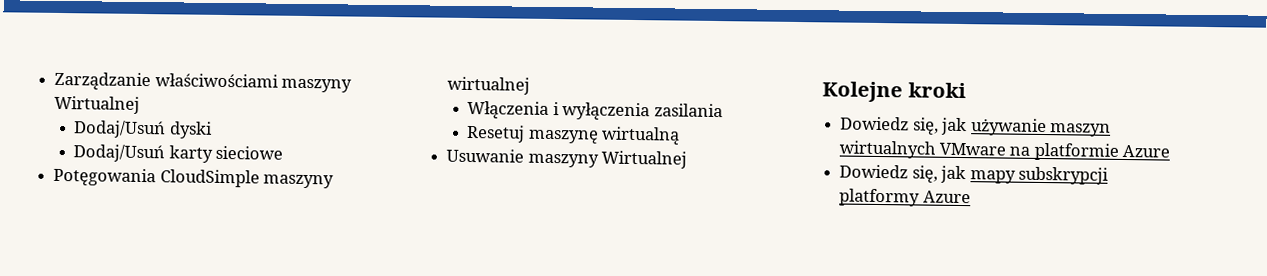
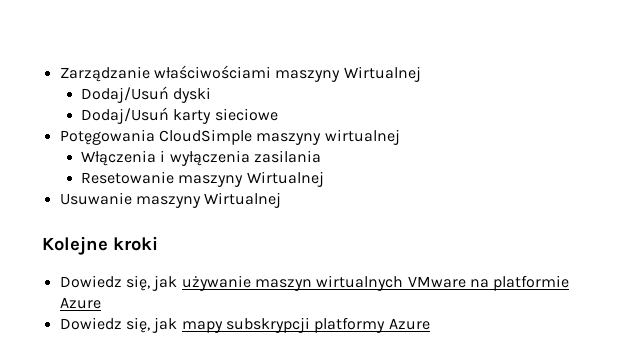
- Resetuj maszynę wirtualną
+ Resetowanie maszyny Wirtualnej

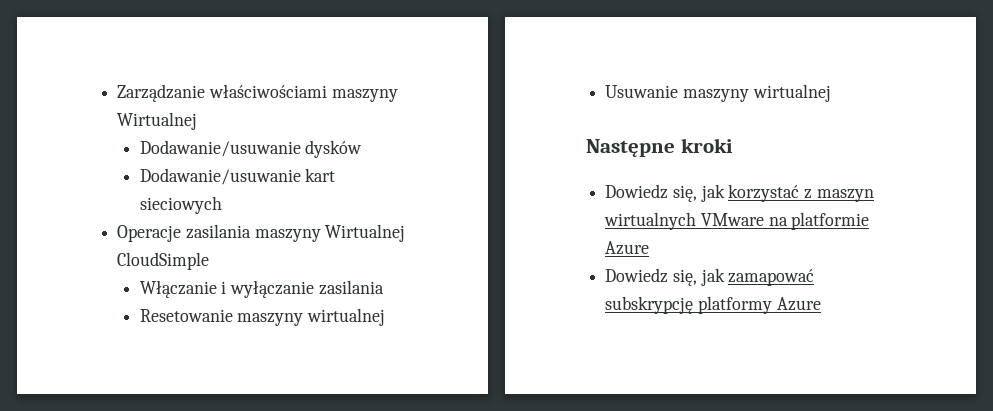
- Dodaj/Usuń dyski
- Dodaj/Usuń karty sieciowe
- Potęgowania CloudSimple maszyny wirtualnej
- Włączenia i wyłączenia zasilania
+ Dodawanie/usuwanie dysków
+ Dodawanie/usuwanie kart sieciowych
+ Operacje zasilania maszyny Wirtualnej CloudSimple
+ Włączanie i wyłączanie zasilania
- Resetowanie maszyny Wirtualnej
+ Resetowanie maszyny wirtualnej
- Usuwanie maszyny Wirtualnej
- Kolejne kroki
+ Usuwanie maszyny wirtualnej
+ Następne kroki
- Dowiedz się, jak używanie maszyn wirtualnych VMware na platformie Azure
+ Dowiedz się, jak korzystać z maszyn wirtualnych VMware na platformie Azure
- Dowiedz się, jak mapy subskrypcji platformy Azure
+ Dowiedz się, jak zamapować subskrypcję platformy Azure

